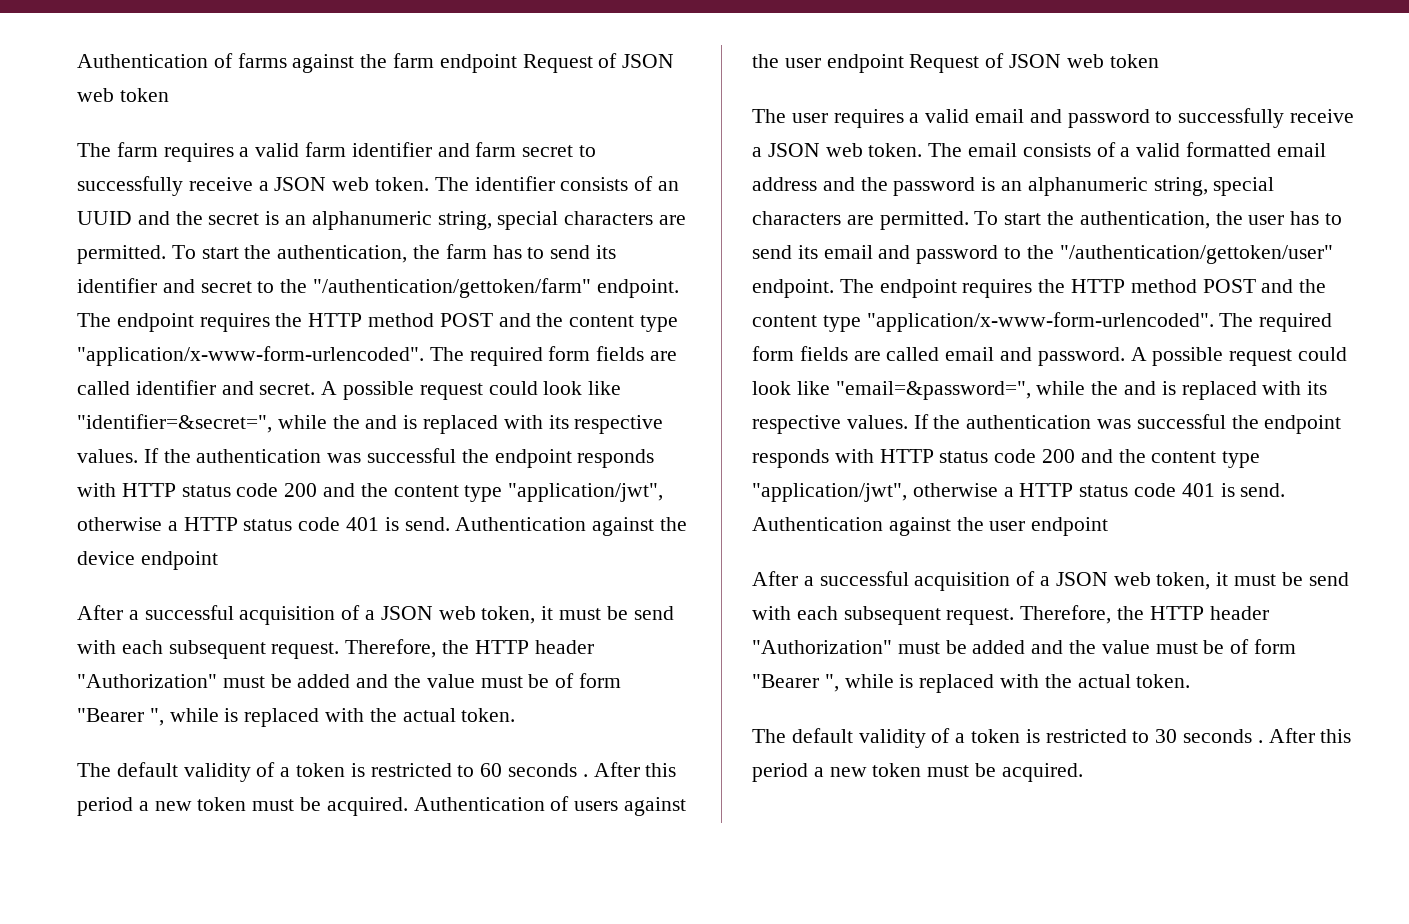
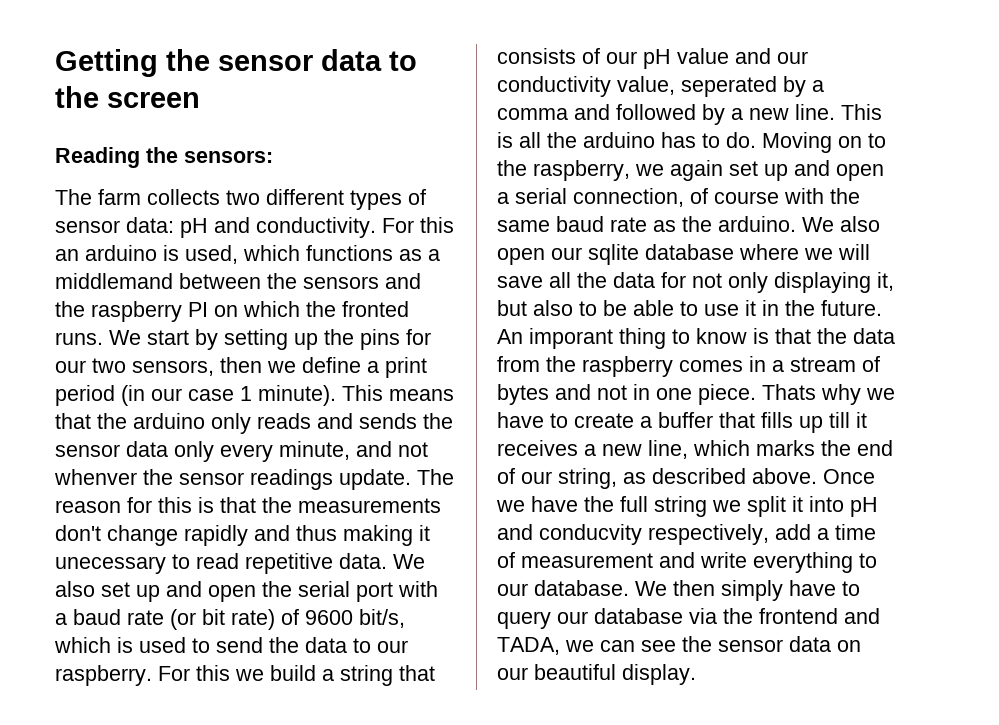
- Authentication of farms against the farm endpoint Request of JSON web token
- The farm requires a valid farm identifier and farm secret to successfully receive a JSON web token. The identifier consists of an UUID and the secret is an alphanumeric string, special characters are permitted. To start the authentication, the farm has to send its identifier and secret to the "/authentication/gettoken/farm" endpoint. The endpoint requires the HTTP method POST and the content type "application/x-www-form-urlencoded". The required form fields are called identifier and secret. A possible request could look like "identifier=&secret=", while the and is replaced with its respective values. If the authentication was successful the endpoint responds with HTTP status code 200 and the content type "application/jwt", otherwise a HTTP status code 401 is send. Authentication against the device endpoint
- After a successful acquisition of a JSON web token, it must be send with each subsequent request. Therefore, the HTTP header "Authorization" must be added and the value must be of form "Bearer ", while is replaced with the actual token.
- The default validity of a token is restricted to 60 seconds . After this period a new token must be acquired. Authentication of users against the user endpoint Request of JSON web token
- The user requires a valid email and password to successfully receive a JSON web token. The email consists of a valid formatted email address and the password is an alphanumeric string, special characters are permitted. To start the authentication, the user has to send its email and password to the "/authentication/gettoken/user" endpoint. The endpoint requires the HTTP method POST and the content type "application/x-www-form-urlencoded". The required form fields are called email and password. A possible request could look like "email=&password=", while the and is replaced with its respective values. If the authentication was successful the endpoint responds with HTTP status code 200 and the content type "application/jwt", otherwise a HTTP status code 401 is send. Authentication against the user endpoint
- After a successful acquisition of a JSON web token, it must be send with each subsequent request. Therefore, the HTTP header "Authorization" must be added and the value must be of form "Bearer ", while is replaced with the actual token.
- The default validity of a token is restricted to 30 seconds . After this period a new token must be acquired.
+ Getting the sensor data to the screen
+ Reading the sensors:
+ The farm collects two different types of sensor data: pH and conductivity. For this an arduino is used, which functions as a middlemand between the sensors and the raspberry PI on which the fronted runs. We start by setting up the pins for our two sensors, then we define a print period (in our case 1 minute). This means that the arduino only reads and sends the sensor data only every minute, and not whenver the sensor readings update. The reason for this is that the measurements don't change rapidly and thus making it unecessary to read repetitive data. We also set up and open the serial port with a baud rate (or bit rate) of 9600 bit/s, which is used to send the data to our raspberry. For this we build a string that consists of our pH value and our conductivity value, seperated by a comma and followed by a new line. This is all the arduino has to do. Moving on to the raspberry, we again set up and open a serial connection, of course with the same baud rate as the arduino. We also open our sqlite database where we will save all the data for not only displaying it, but also to be able to use it in the future. An imporant thing to know is that the data from the raspberry comes in a stream of bytes and not in one piece. Thats why we have to create a buffer that fills up till it receives a new line, which marks the end of our string, as described above. Once we have the full string we split it into pH and conducvity respectively, add a time of measurement and write everything to our database. We then simply have to query our database via the frontend and TADA, we can see the sensor data on our beautiful display.

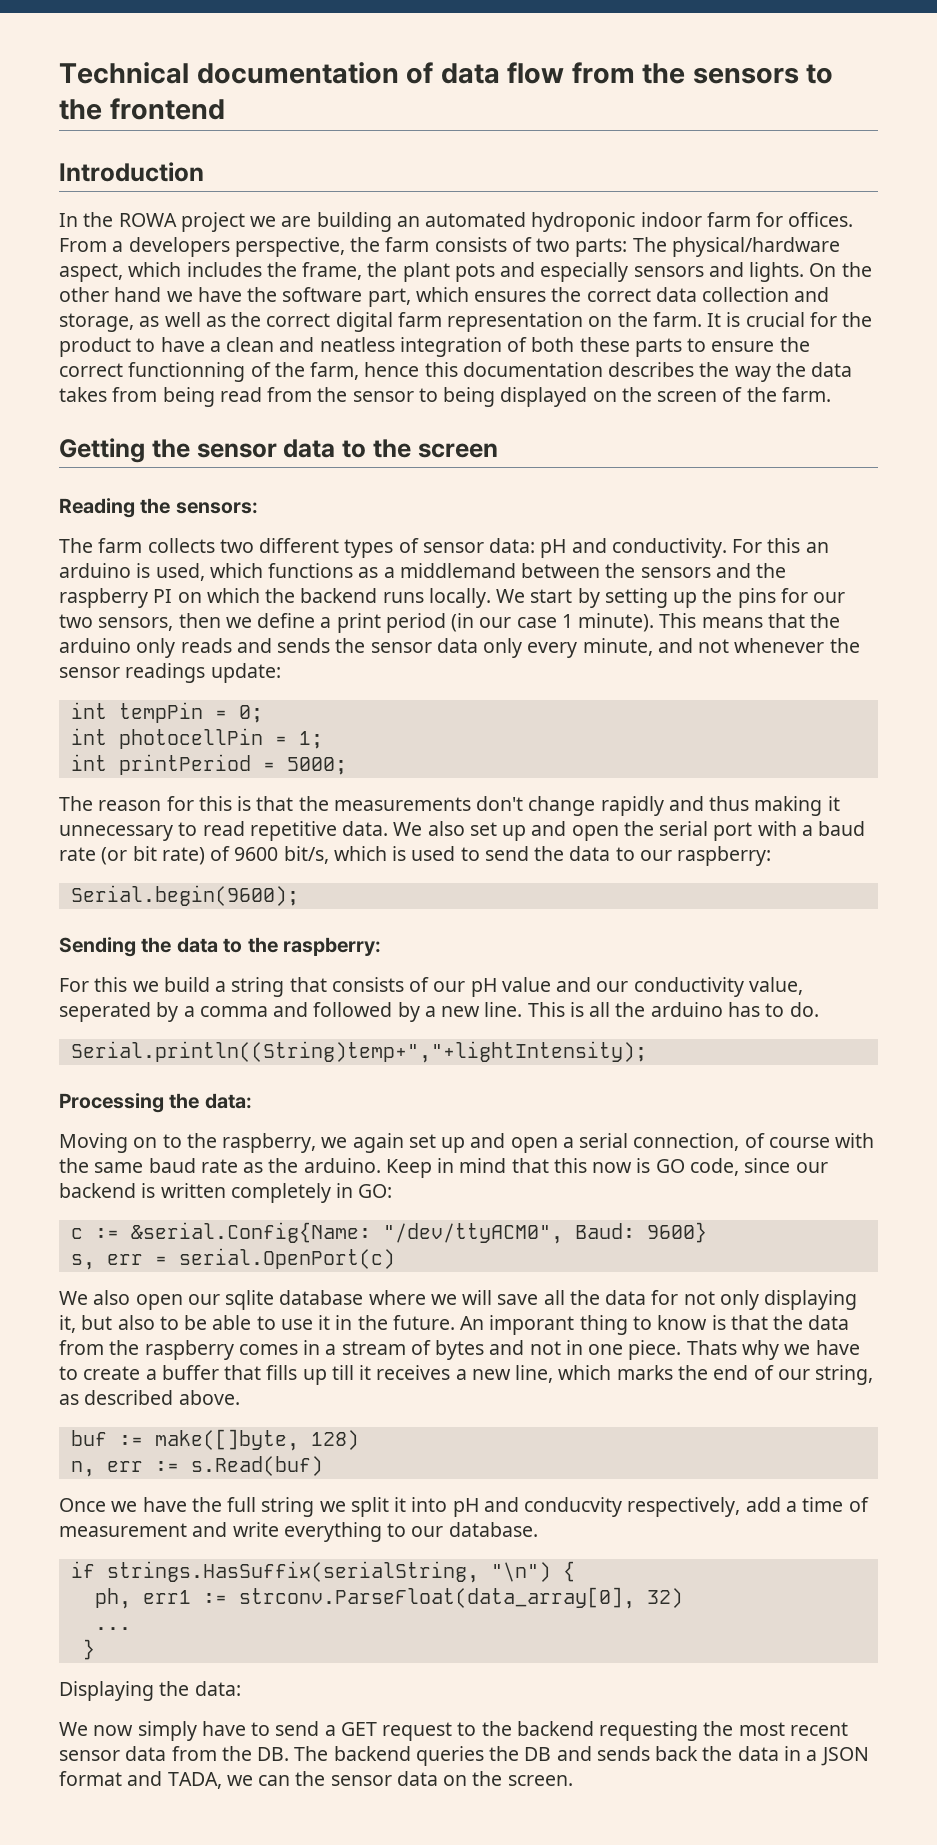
+ Technical documentation of data flow from the sensors to the frontend
+ Introduction
+ In the ROWA project we are building an automated hydroponic indoor farm for offices. From a developers perspective, the farm consists of two parts: The physical/hardware aspect, which includes the frame, the plant pots and especially sensors and lights. On the other hand we have the software part, which ensures the correct data collection and storage, as well as the correct digital farm representation on the farm. It is crucial for the product to have a clean and neatless integration of both these parts to ensure the correct functionning of the farm, hence this documentation describes the way the data takes from being read from the sensor to being displayed on the screen of the farm.
- For this an arduino is used, which functions as a middlemand between the sensors and the raspberry PI on which the fronted runs.
+ For this an arduino is used, which functions as a middlemand between the sensors and the raspberry PI on which the backend runs locally.
- This means that the arduino only reads and sends the sensor data only every minute, and not whenver the sensor readings update. The reason for this is that the measurements don't change rapidly and thus making it unecessary to read repetitive data.
+ This means that the arduino only reads and sends the sensor data only every minute, and not whenever the sensor readings update:
+ int tempPin = 0;
+ int photocellPin = 1;
+ int printPeriod = 5000;
+ The reason for this is that the measurements don't change rapidly and thus making it unnecessary to read repetitive data.
- We also set up and open the serial port with a baud rate (or bit rate) of 9600 bit/s, which is used to send the data to our raspberry. For this we build a string that consists of our pH value and our conductivity value, seperated by a comma and followed by a new line.
+ We also set up and open the serial port with a baud rate (or bit rate) of 9600 bit/s, which is used to send the data to our raspberry:
+ Serial.begin(9600);
+ Sending the data to the raspberry:
+ For this we build a string that consists of our pH value and our conductivity value, seperated by a comma and followed by a new line.
- This is all the arduino has to do. Moving on to the raspberry, we again set up and open a serial connection, of course with the same baud rate as the arduino. We also open our sqlite database where we will save all the data for not only displaying it, but also to be able to use it in the future.
+ This is all the arduino has to do.
+ Serial.println((String)temp+","+lightIntensity);
+ Processing the data:
+ Moving on to the raspberry, we again set up and open a serial connection, of course with the same baud rate as the arduino. Keep in mind that this now is GO code, since our backend is written completely in GO:
+ c := &serial.Config{Name: "/dev/ttyACM0", Baud: 9600}
+ s, err = serial.OpenPort(c)
+ We also open our sqlite database where we will save all the data for not only displaying it, but also to be able to use it in the future.
- Thats why we have to create a buffer that fills up till it receives a new line, which marks the end of our string, as described above. Once we have the full string we split it into pH and conducvity respectively, add a time of measurement and write everything to our database. We then simply have to query our database via the frontend and TADA, we can see the sensor data on our beautiful display.
+ Thats why we have to create a buffer that fills up till it receives a new line, which marks the end of our string, as described above.
+ buf := make([]byte, 128)
+ n, err := s.Read(buf)
+ Once we have the full string we split it into pH and conducvity respectively, add a time of measurement and write everything to our database.
+ if strings.HasSuffix(serialString, "\n") {
+ ph, err1 := strconv.ParseFloat(data_array[0], 32)
+ ...
+ }
+ Displaying the data:
+ We now simply have to send a GET request to the backend requesting the most recent sensor data from the DB. The backend queries the DB and sends back the data in a JSON format and TADA, we can the sensor data on the screen.

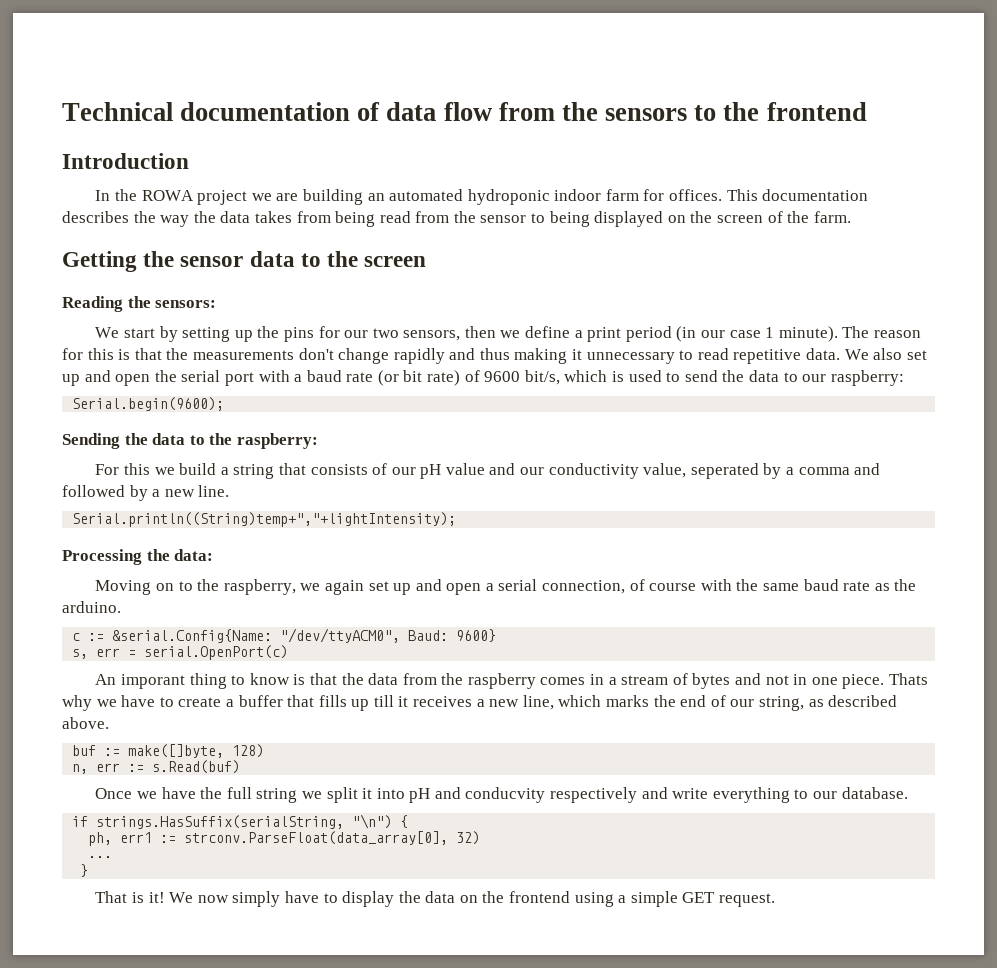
- From a developers perspective, the farm consists of two parts: The physical/hardware aspect, which includes the frame, the plant pots and especially sensors and lights. On the other hand we have the software part, which ensures the correct data collection and storage, as well as the correct digital farm representation on the farm. It is crucial for the product to have a clean and neatless integration of both these parts to ensure the correct functionning of the farm, hence this documentation describes the way the data takes from being read from the sensor to being displayed on the screen of the farm.
+ This documentation describes the way the data takes from being read from the sensor to being displayed on the screen of the farm.
- The farm collects two different types of sensor data: pH and conductivity. For this an arduino is used, which functions as a middlemand between the sensors and the raspberry PI on which the backend runs locally. We start by setting up the pins for our two sensors, then we define a print period (in our case 1 minute). This means that the arduino only reads and sends the sensor data only every minute, and not whenever the sensor readings update:
- int tempPin = 0;
- int photocellPin = 1;
- int printPeriod = 5000;
- The reason for this is that the measurements don't change rapidly and thus making it unnecessary to read repetitive data.
+ We start by setting up the pins for our two sensors, then we define a print period (in our case 1 minute). The reason for this is that the measurements don't change rapidly and thus making it unnecessary to read repetitive data.
- This is all the arduino has to do.
- Keep in mind that this now is GO code, since our backend is written completely in GO:
- We also open our sqlite database where we will save all the data for not only displaying it, but also to be able to use it in the future.
- Once we have the full string we split it into pH and conducvity respectively, add a time of measurement and write everything to our database.
+ Once we have the full string we split it into pH and conducvity respectively and write everything to our database.
- Displaying the data:
- We now simply have to send a GET request to the backend requesting the most recent sensor data from the DB. The backend queries the DB and sends back the data in a JSON format and TADA, we can the sensor data on the screen.
+ That is it! We now simply have to display the data on the frontend using a simple GET request.

